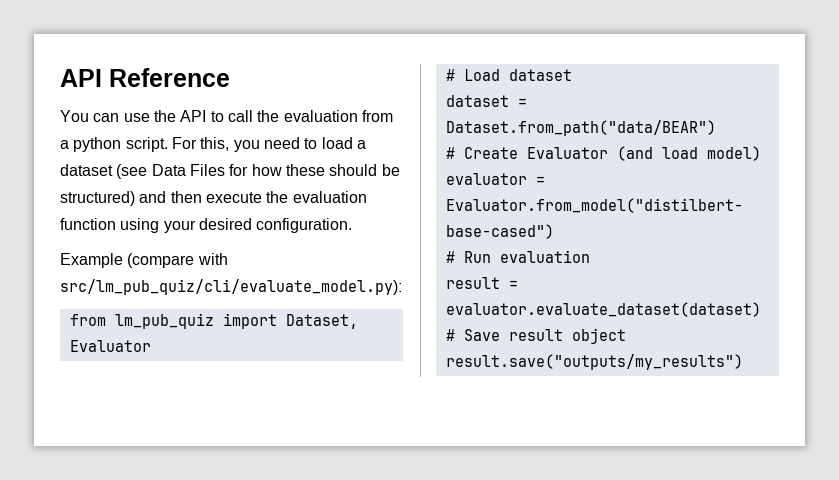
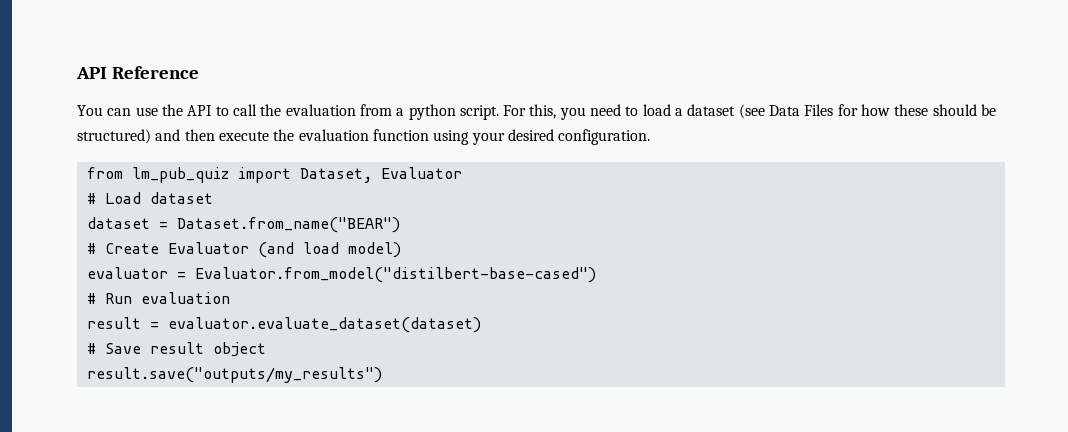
- Example (compare with src/lm_pub_quiz/cli/evaluate_model.py):
- dataset = Dataset.from_path("data/BEAR")
+ dataset = Dataset.from_name("BEAR")

